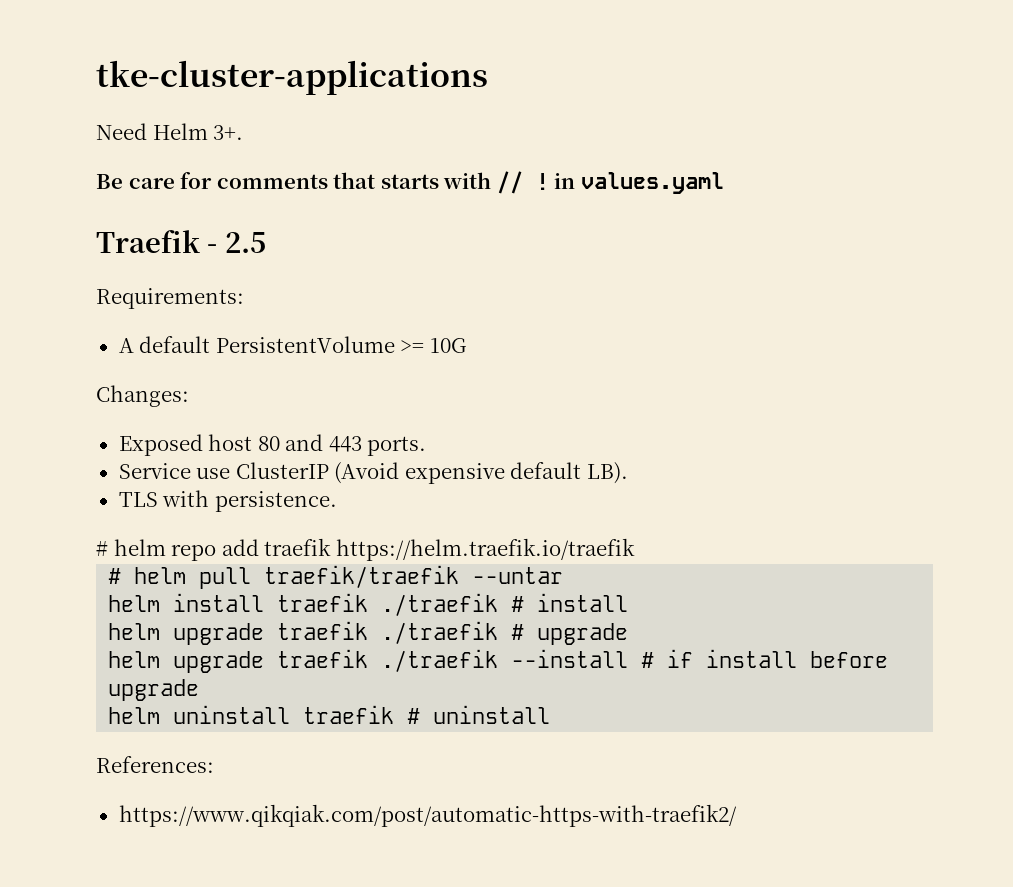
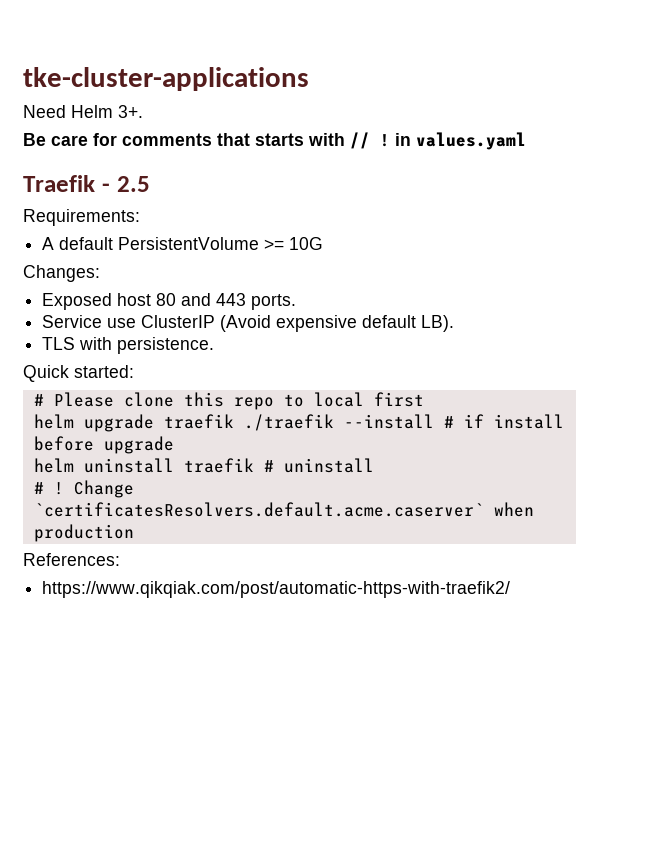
- # helm repo add traefik https://helm.traefik.io/traefik
- # helm pull traefik/traefik --untar
- helm install traefik ./traefik # install
- helm upgrade traefik ./traefik # upgrade
+ Quick started:
+ # Please clone this repo to local first
+ # ! Change `certificatesResolvers.default.acme.caserver` when production

